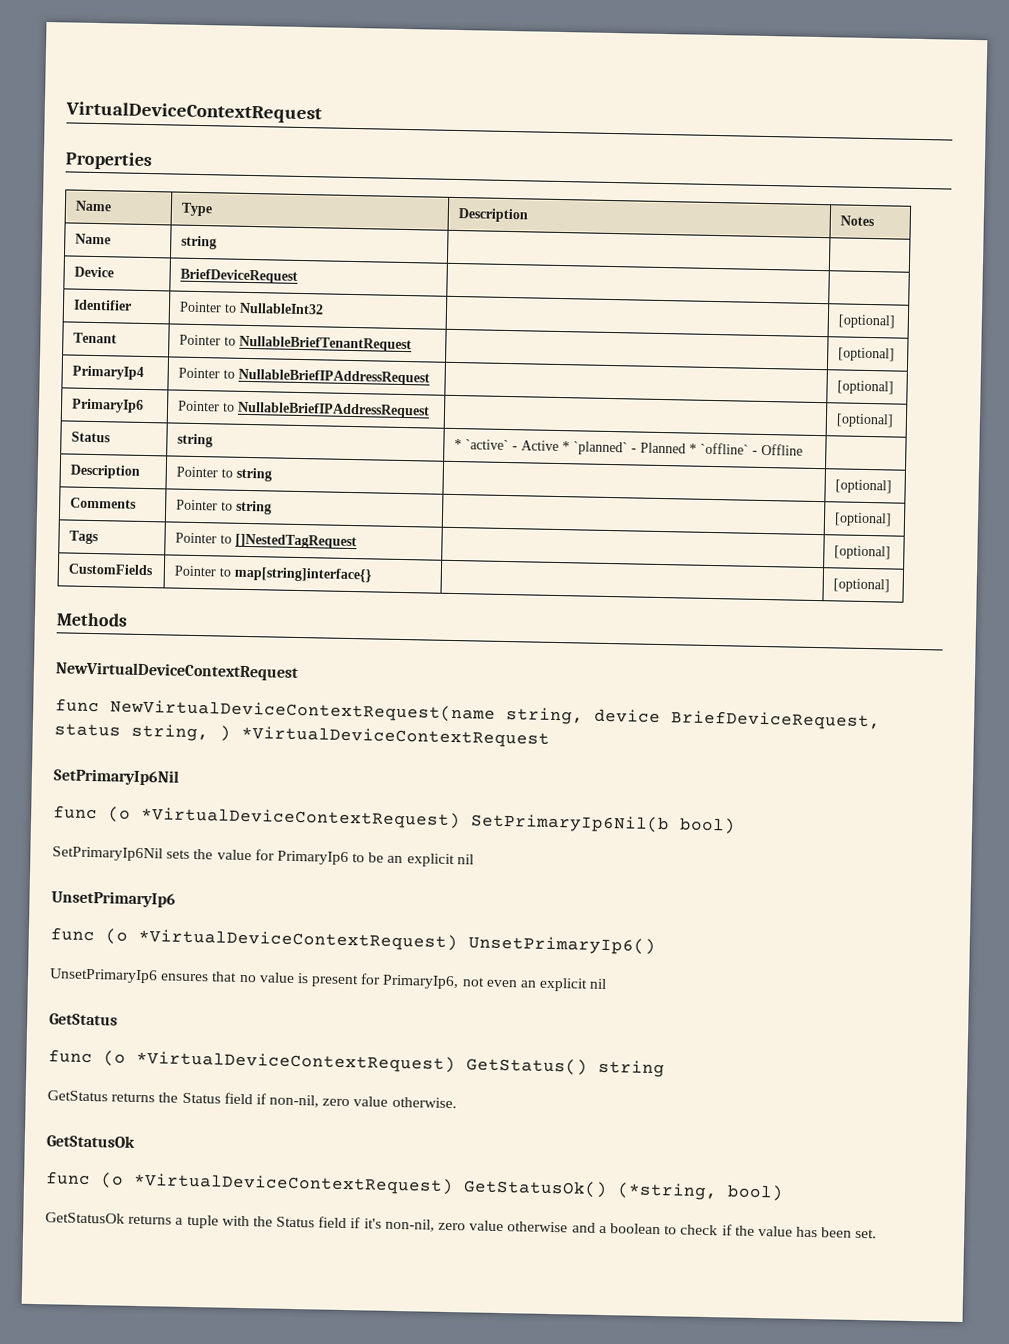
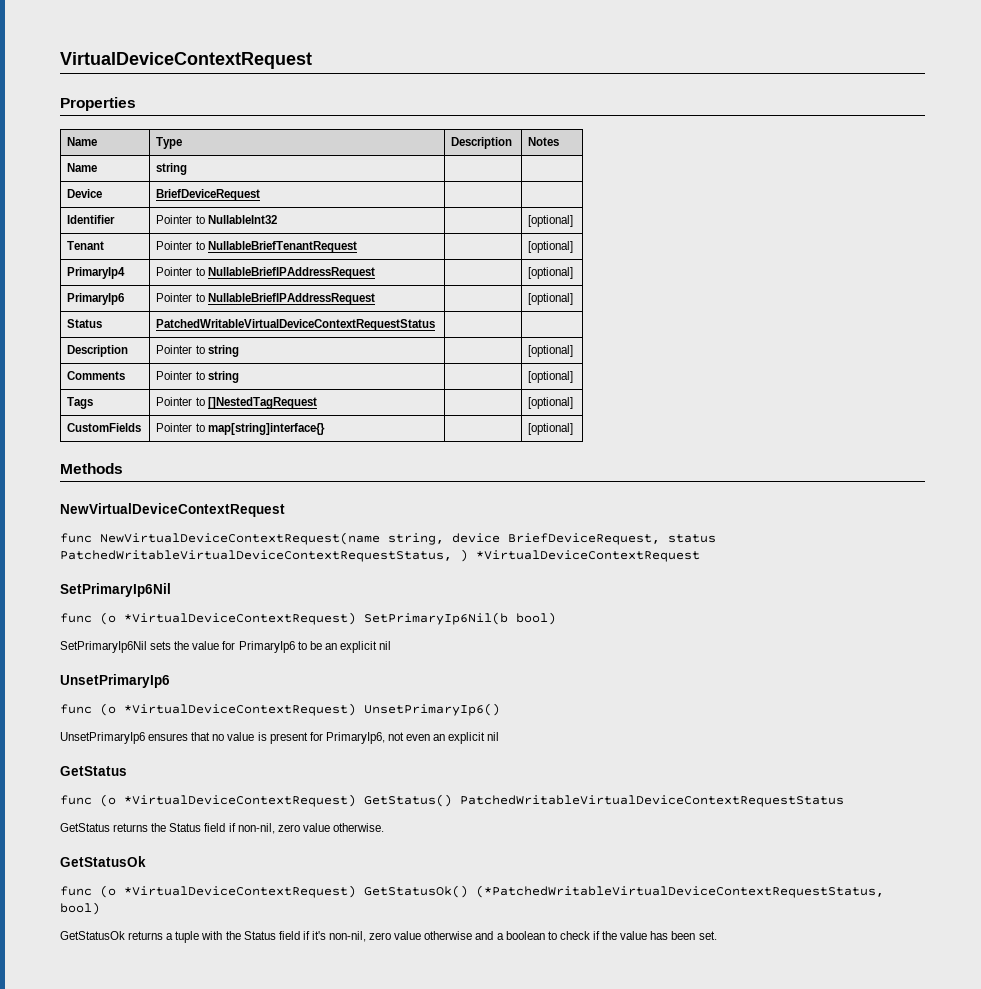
- Status | string | * `active` - Active * `planned` - Planned * `offline` - Offline |
+ Status | PatchedWritableVirtualDeviceContextRequestStatus | |
- func NewVirtualDeviceContextRequest(name string, device BriefDeviceRequest, status string, ) *VirtualDeviceContextRequest
+ func NewVirtualDeviceContextRequest(name string, device BriefDeviceRequest, status PatchedWritableVirtualDeviceContextRequestStatus, ) *VirtualDeviceContextRequest
- func (o *VirtualDeviceContextRequest) GetStatus() string
+ func (o *VirtualDeviceContextRequest) GetStatus() PatchedWritableVirtualDeviceContextRequestStatus
- func (o *VirtualDeviceContextRequest) GetStatusOk() (*string, bool)
+ func (o *VirtualDeviceContextRequest) GetStatusOk() (*PatchedWritableVirtualDeviceContextRequestStatus, bool)

